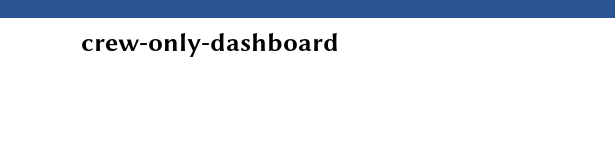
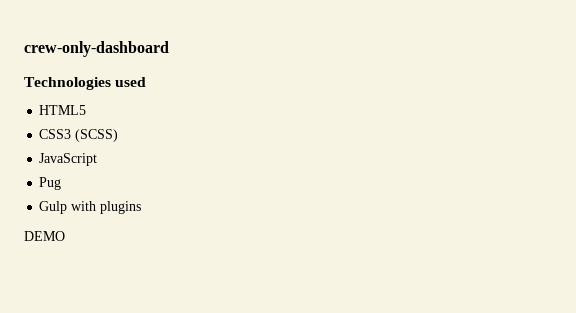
+ Technologies used
+ HTML5
+ CSS3 (SCSS)
+ JavaScript
+ Pug
+ Gulp with plugins
+ DEMO

